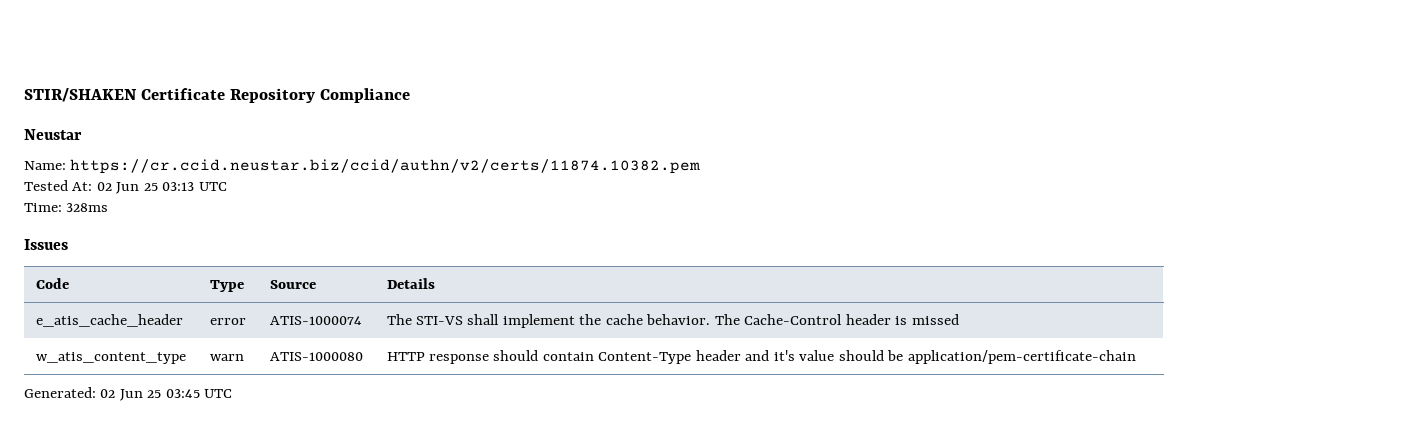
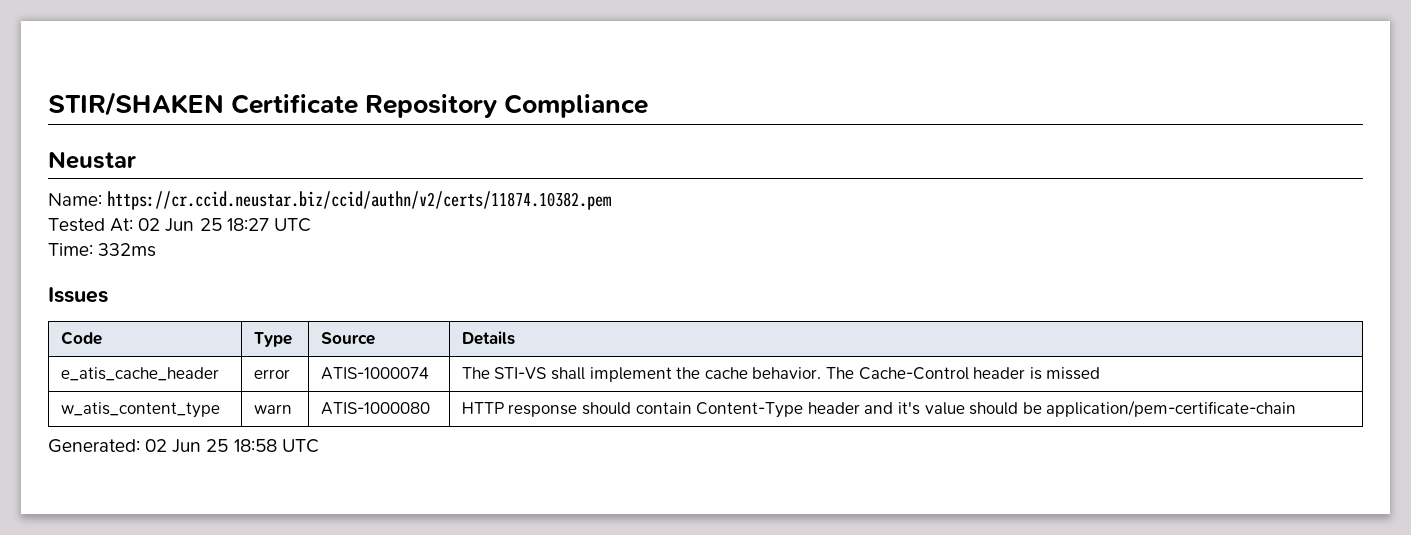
- Tested At: 02 Jun 25 03:13 UTC
+ Tested At: 02 Jun 25 18:27 UTC
- Time: 328ms
+ Time: 332ms
- Generated: 02 Jun 25 03:45 UTC
+ Generated: 02 Jun 25 18:58 UTC

